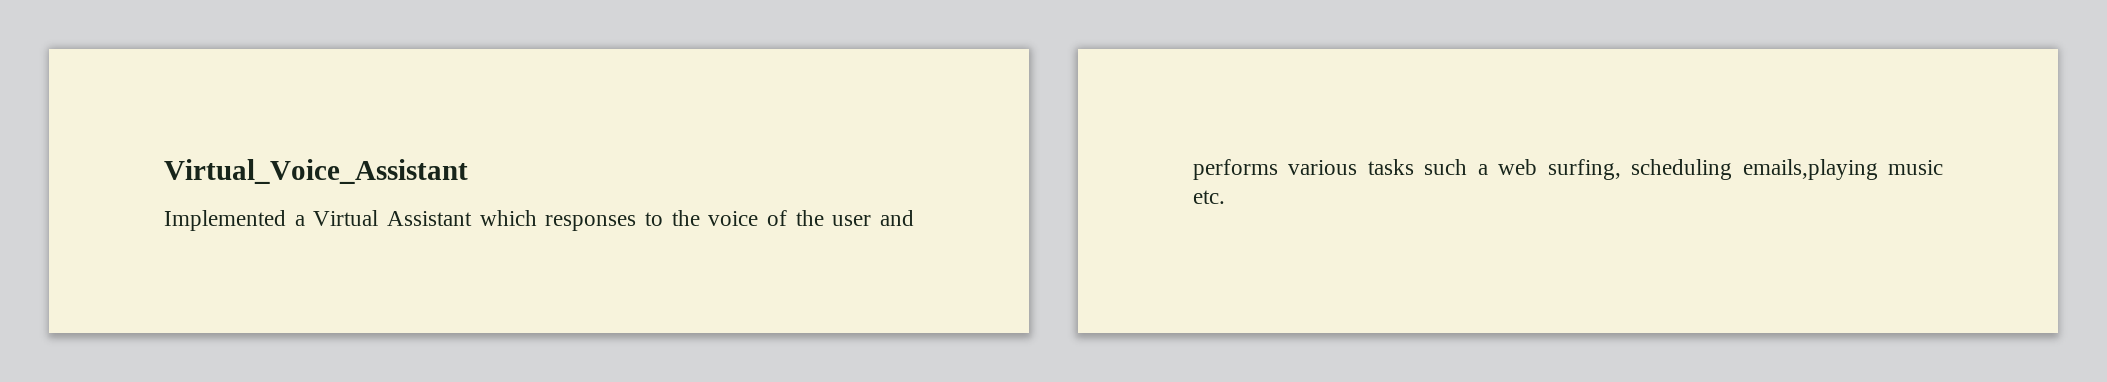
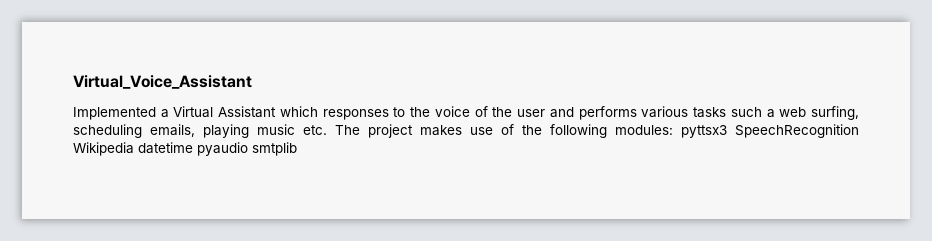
- Implemented a Virtual Assistant which responses to the voice of the user and performs various tasks such a web surfing, scheduling emails,playing music etc.
+ Implemented a Virtual Assistant which responses to the voice of the user and performs various tasks such a web surfing, scheduling emails, playing music etc. The project makes use of the following modules: pyttsx3 SpeechRecognition Wikipedia datetime pyaudio smtplib

